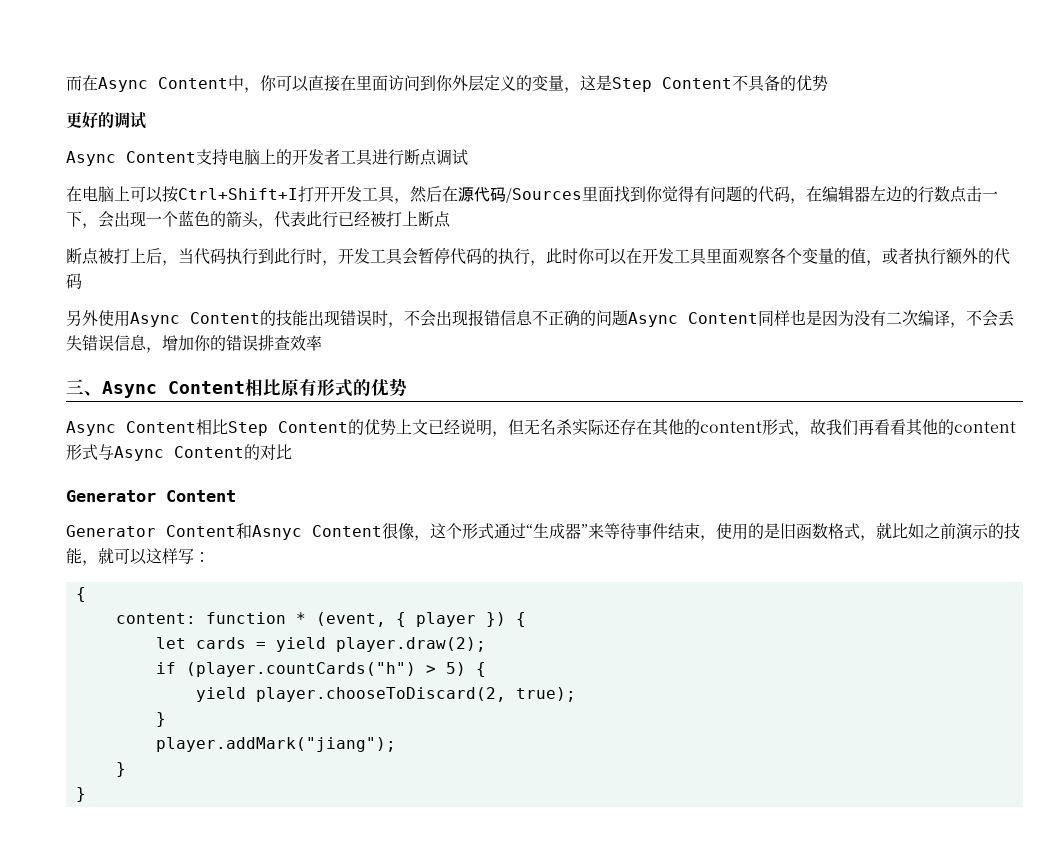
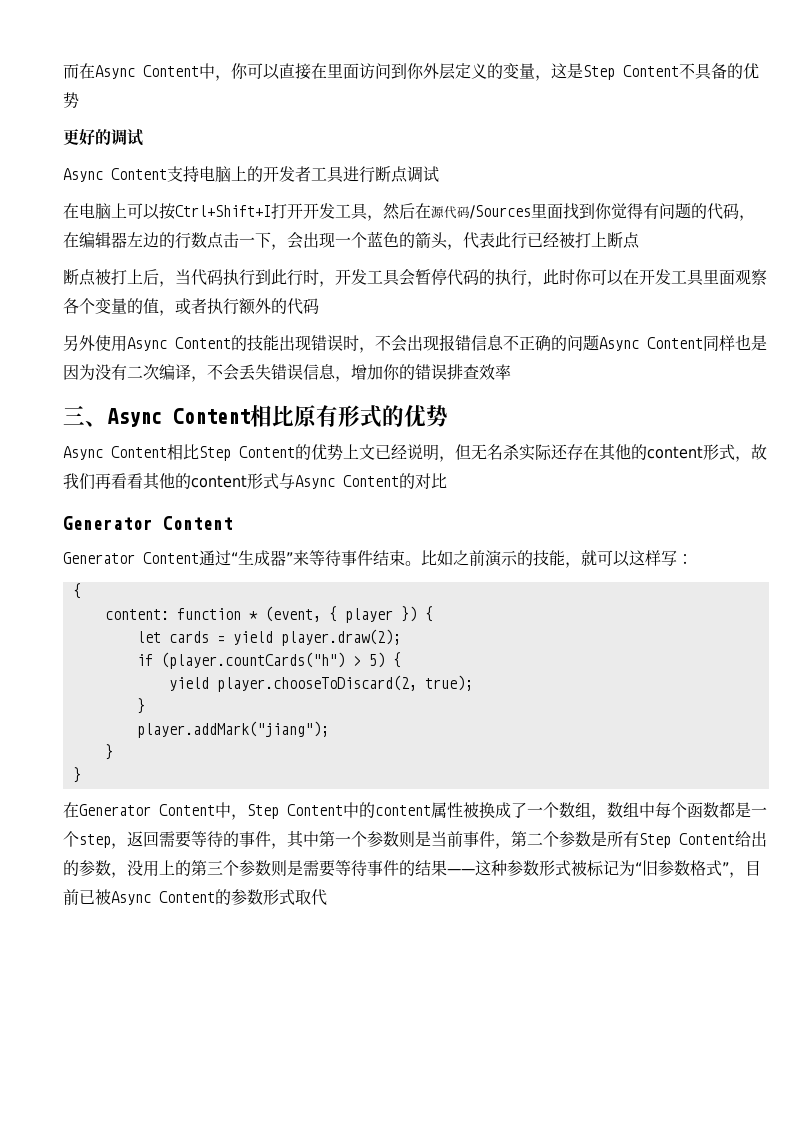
- Generator Content和Asnyc Content很像，这个形式通过“生成器”来等待事件结束，使用的是旧函数格式，就比如之前演示的技能，就可以这样写：
+ Generator Content通过“生成器”来等待事件结束。比如之前演示的技能，就可以这样写：
+ 在Generator Content中，Step Content中的content属性被换成了一个数组，数组中每个函数都是一个step，返回需要等待的事件，其中第一个参数则是当前事件，第二个参数是所有Step Content给出的参数，没用上的第三个参数则是需要等待事件的结果——这种参数形式被标记为“旧参数格式”，目前已被Async Content的参数形式取代

